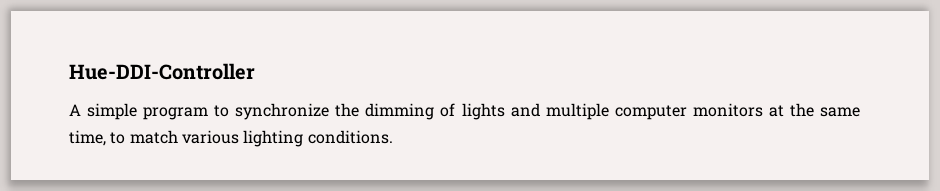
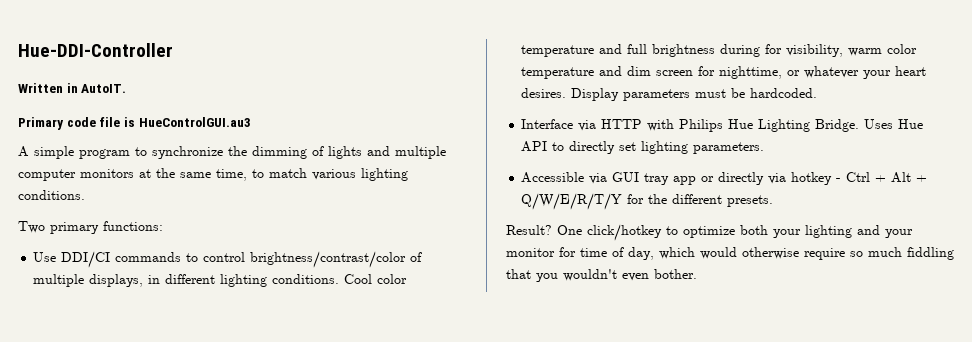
+ Written in AutoIT.
+ Primary code file is HueControlGUI.au3
+ Two primary functions:
+ Use DDI/CI commands to control brightness/contrast/color of multiple displays, in different lighting conditions. Cool color temperature and full brightness during for visibility, warm color temperature and dim screen for nighttime, or whatever your heart desires. Display parameters must be hardcoded.
+ Interface via HTTP with Philips Hue Lighting Bridge. Uses Hue API to directly set lighting parameters.
+ Accessible via GUI tray app or directly via hotkey - Ctrl + Alt + Q/W/E/R/T/Y for the different presets.
+ Result? One click/hotkey to optimize both your lighting and your monitor for time of day, which would otherwise require so much fiddling that you wouldn't even bother.

